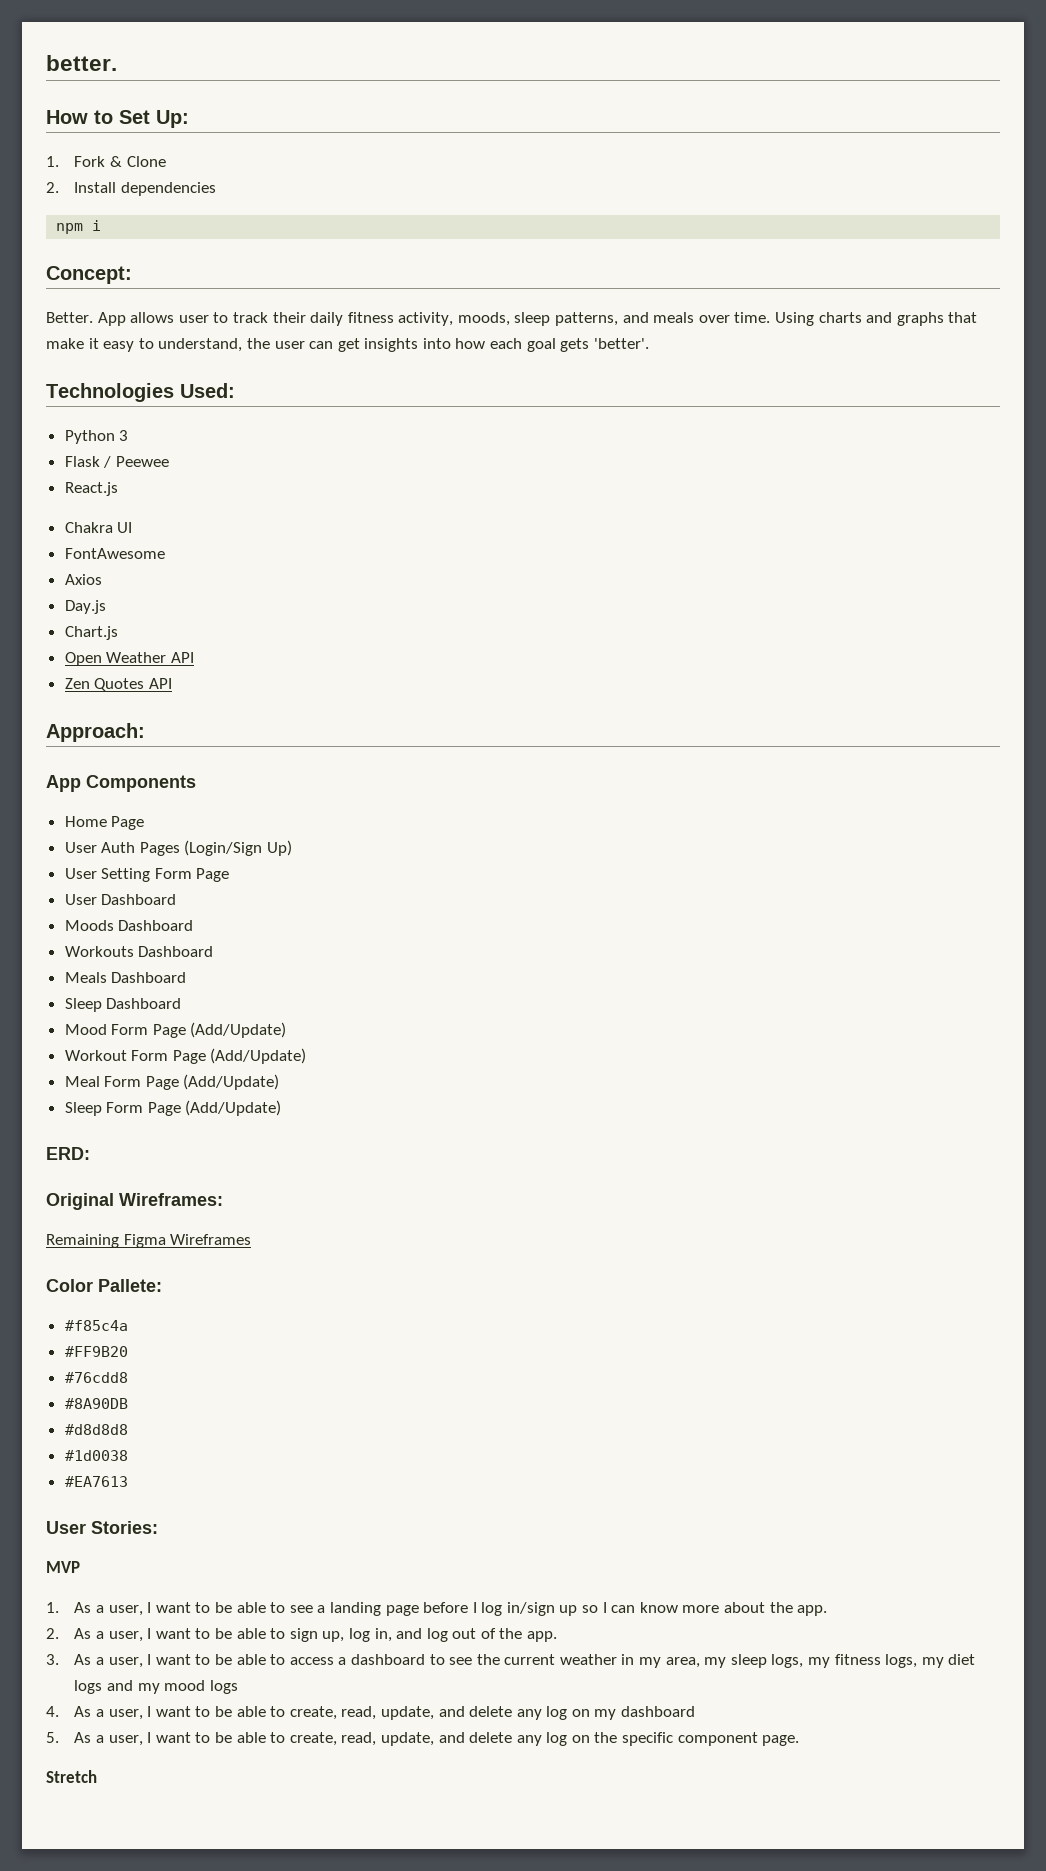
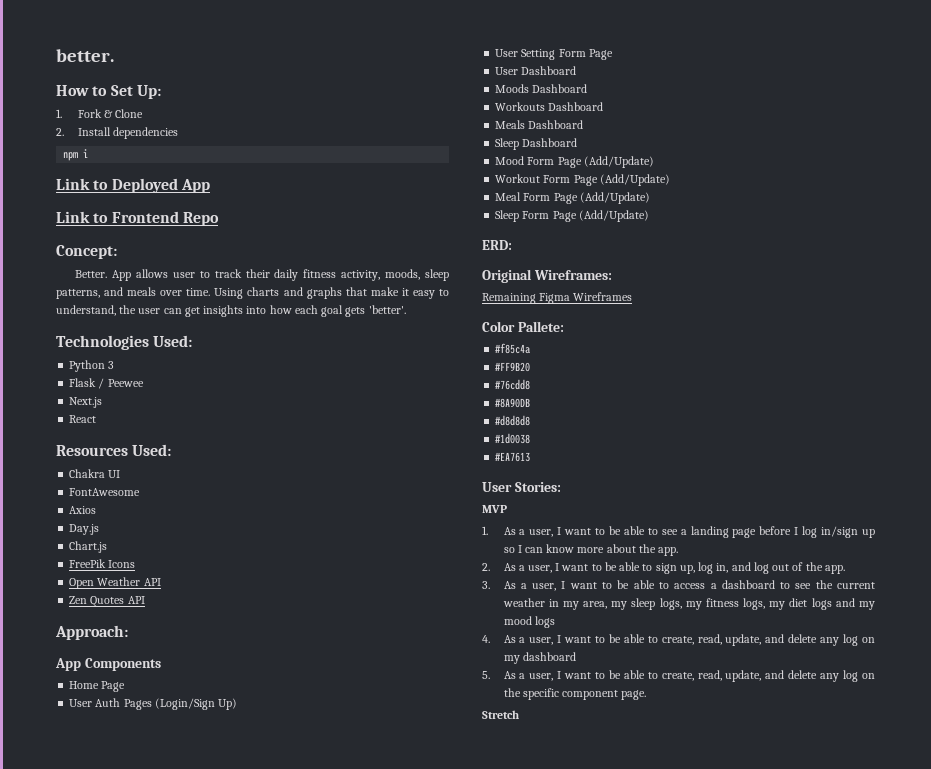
+ Link to Deployed App
+ Link to Frontend Repo
- React.js
+ Next.js
+ React
+ Resources Used:
+ FreePik Icons

